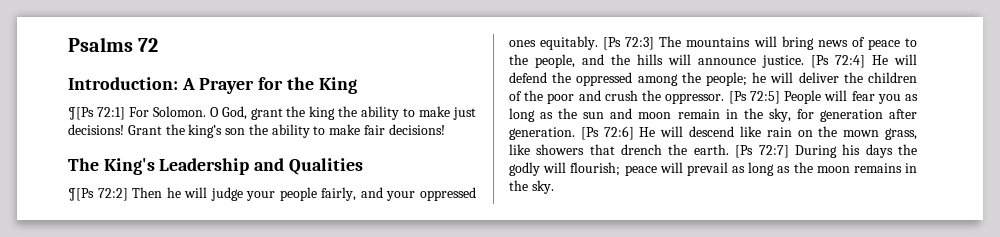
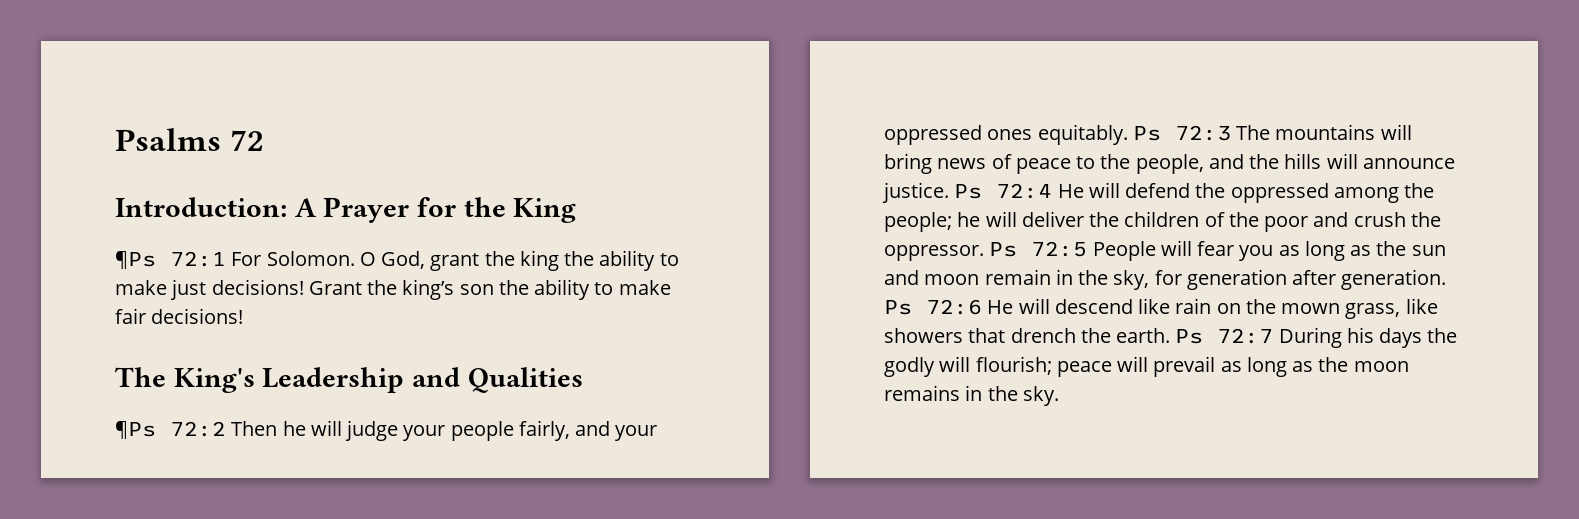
- ¶[Ps 72:1] For Solomon.
+ ¶Ps 72:1 For Solomon.
- ¶[Ps 72:2] Then he will judge your people fairly, and your oppressed ones equitably.
+ ¶Ps 72:2 Then he will judge your people fairly, and your oppressed ones equitably.
- [Ps 72:3] The mountains will bring news of peace to the people, and the hills will announce justice.
+ Ps 72:3 The mountains will bring news of peace to the people, and the hills will announce justice.
- [Ps 72:4] He will defend the oppressed among the people; he will deliver the children of the poor and crush the oppressor.
+ Ps 72:4 He will defend the oppressed among the people; he will deliver the children of the poor and crush the oppressor.
- [Ps 72:5] People will fear you as long as the sun and moon remain in the sky, for generation after generation.
+ Ps 72:5 People will fear you as long as the sun and moon remain in the sky, for generation after generation.
- [Ps 72:6] He will descend like rain on the mown grass, like showers that drench the earth.
+ Ps 72:6 He will descend like rain on the mown grass, like showers that drench the earth.
- [Ps 72:7] During his days the godly will flourish; peace will prevail as long as the moon remains in the sky.
+ Ps 72:7 During his days the godly will flourish; peace will prevail as long as the moon remains in the sky.

